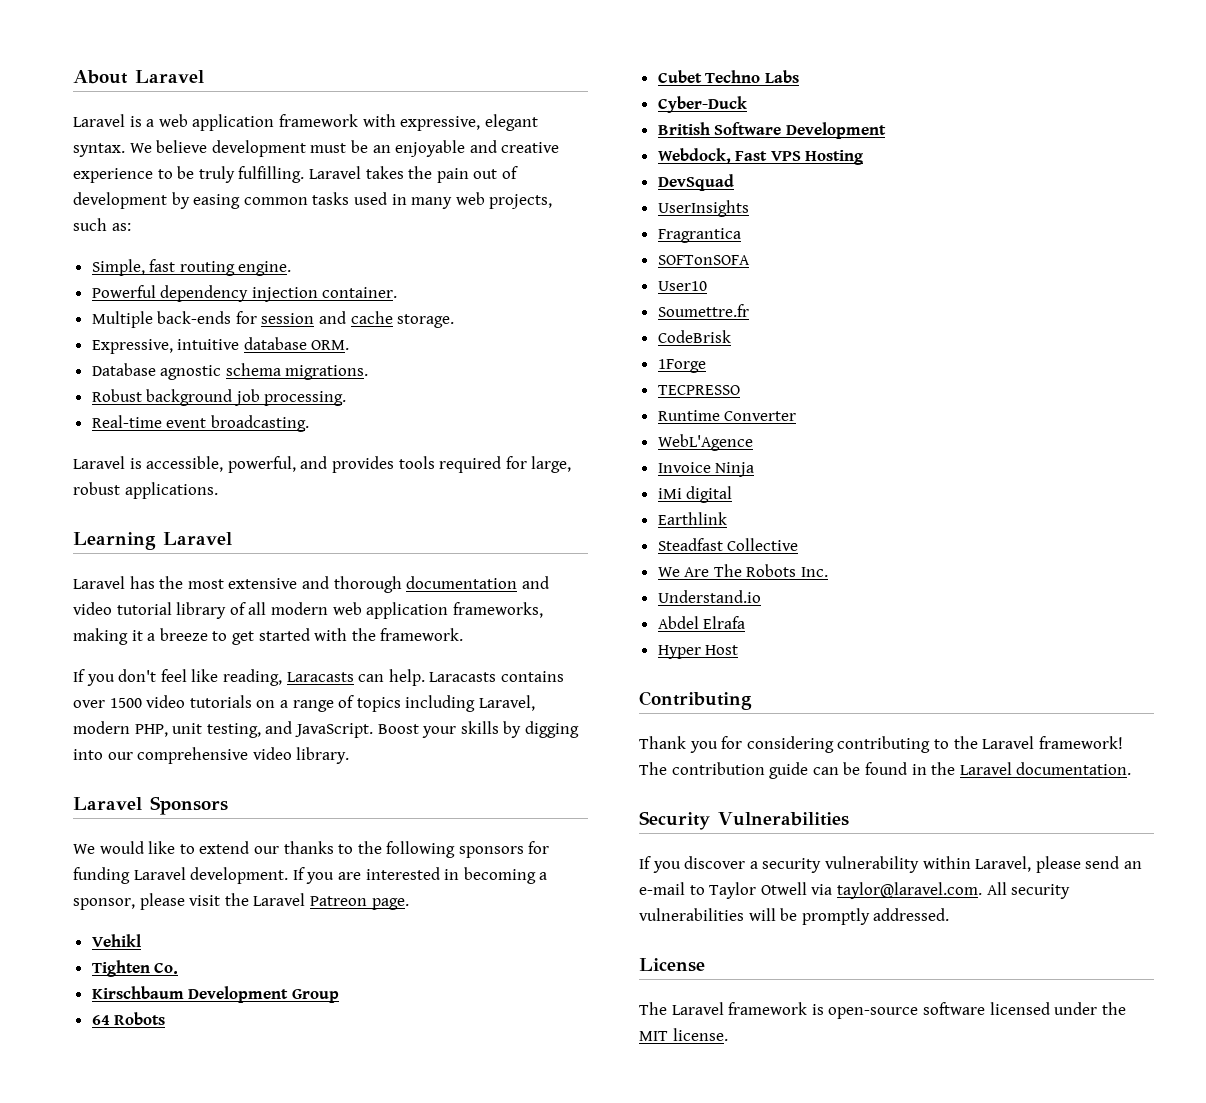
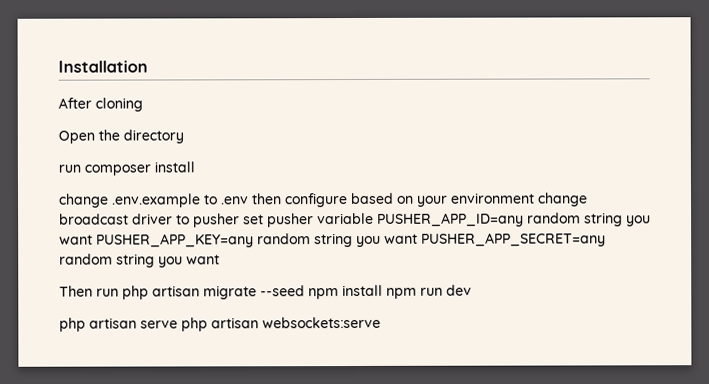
- About Laravel
- Laravel is a web application framework with expressive, elegant syntax. We believe development must be an enjoyable and creative experience to be truly fulfilling. Laravel takes the pain out of development by easing common tasks used in many web projects, such as:
- Simple, fast routing engine.
- Powerful dependency injection container.
- Multiple back-ends for session and cache storage.
- Expressive, intuitive database ORM.
- Database agnostic schema migrations.
- Robust background job processing.
- Real-time event broadcasting.
- Laravel is accessible, powerful, and provides tools required for large, robust applications.
- Learning Laravel
- Laravel has the most extensive and thorough documentation and video tutorial library of all modern web application frameworks, making it a breeze to get started with the framework.
- If you don't feel like reading, Laracasts can help. Laracasts contains over 1500 video tutorials on a range of topics including Laravel, modern PHP, unit testing, and JavaScript. Boost your skills by digging into our comprehensive video library.
- Laravel Sponsors
- We would like to extend our thanks to the following sponsors for funding Laravel development. If you are interested in becoming a sponsor, please visit the Laravel Patreon page.
- Vehikl
- Tighten Co.
- Kirschbaum Development Group
- 64 Robots
- Cubet Techno Labs
- Cyber-Duck
- British Software Development
- Webdock, Fast VPS Hosting
- DevSquad
- UserInsights
- Fragrantica
- SOFTonSOFA
- User10
- Soumettre.fr
- CodeBrisk
- 1Forge
- TECPRESSO
- Runtime Converter
- WebL'Agence
- Invoice Ninja
- iMi digital
- Earthlink
- Steadfast Collective
- We Are The Robots Inc.
- Understand.io
- Abdel Elrafa
- Hyper Host
- Contributing
- Thank you for considering contributing to the Laravel framework! The contribution guide can be found in the Laravel documentation.
- Security Vulnerabilities
- If you discover a security vulnerability within Laravel, please send an e-mail to Taylor Otwell via taylor@laravel.com. All security vulnerabilities will be promptly addressed.
- License
- The Laravel framework is open-source software licensed under the MIT license.
+ Installation
+ After cloning
+ Open the directory
+ run composer install
+ change .env.example to .env then configure based on your environment change broadcast driver to pusher set pusher variable PUSHER_APP_ID=any random string you want PUSHER_APP_KEY=any random string you want PUSHER_APP_SECRET=any random string you want
+ Then run php artisan migrate --seed npm install npm run dev
+ php artisan serve php artisan websockets:serve

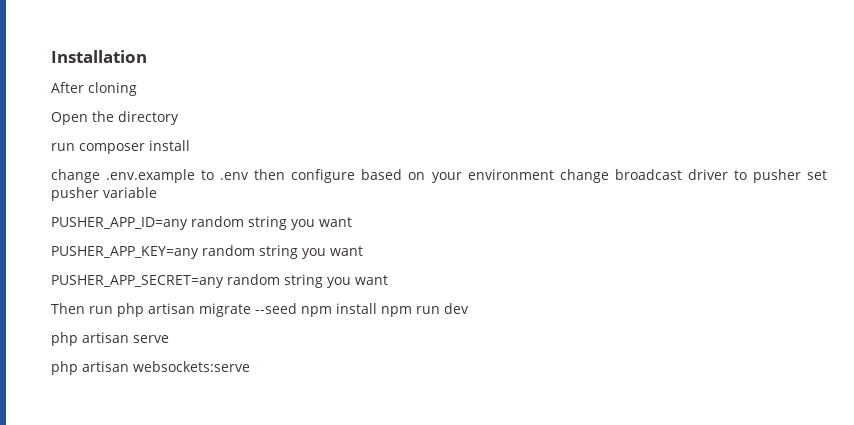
- change .env.example to .env then configure based on your environment change broadcast driver to pusher set pusher variable PUSHER_APP_ID=any random string you want PUSHER_APP_KEY=any random string you want PUSHER_APP_SECRET=any random string you want
+ change .env.example to .env then configure based on your environment change broadcast driver to pusher set pusher variable
+ PUSHER_APP_ID=any random string you want
+ PUSHER_APP_KEY=any random string you want
+ PUSHER_APP_SECRET=any random string you want
- php artisan serve php artisan websockets:serve
+ php artisan serve
+ php artisan websockets:serve

